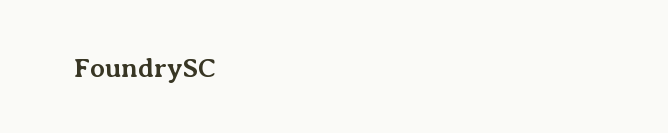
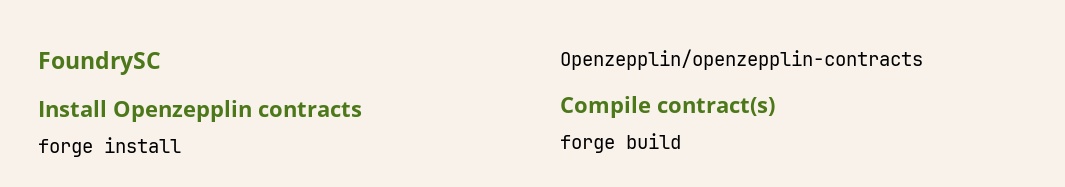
+ Install Openzepplin contracts
+ forge install Openzepplin/openzepplin-contracts
+ Compile contract(s)
+ forge build

